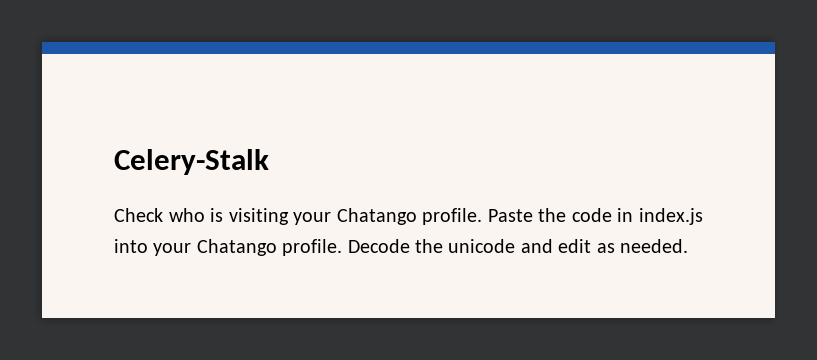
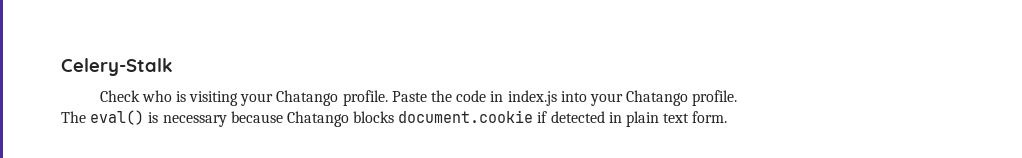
- Paste the code in index.js into your Chatango profile. Decode the unicode and edit as needed.
+ Paste the code in index.js into your Chatango profile.
+ The eval() is necessary because Chatango blocks document.cookie if detected in plain text form.

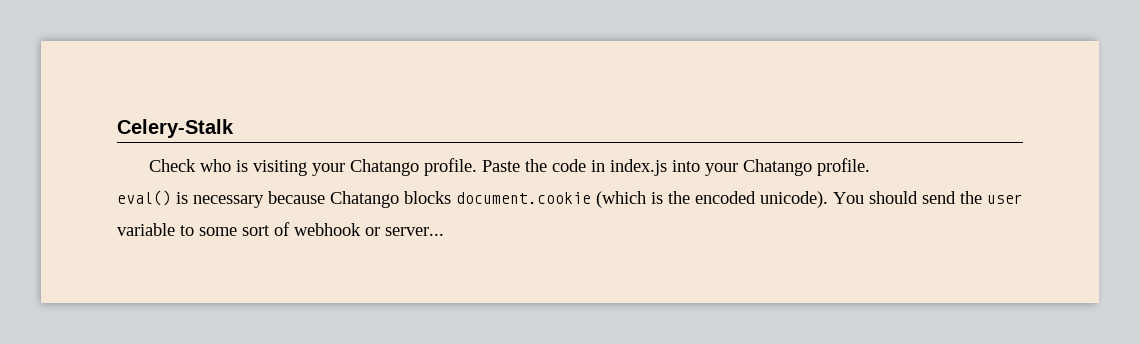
- The eval() is necessary because Chatango blocks document.cookie if detected in plain text form.
+ eval() is necessary because Chatango blocks document.cookie (which is the encoded unicode). You should send the user variable to some sort of webhook or server...

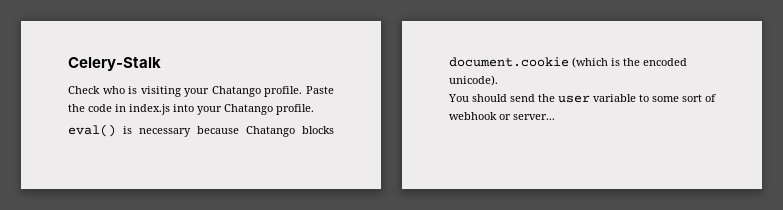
- eval() is necessary because Chatango blocks document.cookie (which is the encoded unicode). You should send the user variable to some sort of webhook or server...
+ eval() is necessary because Chatango blocks document.cookie (which is the encoded unicode).
+ You should send the user variable to some sort of webhook or server...

